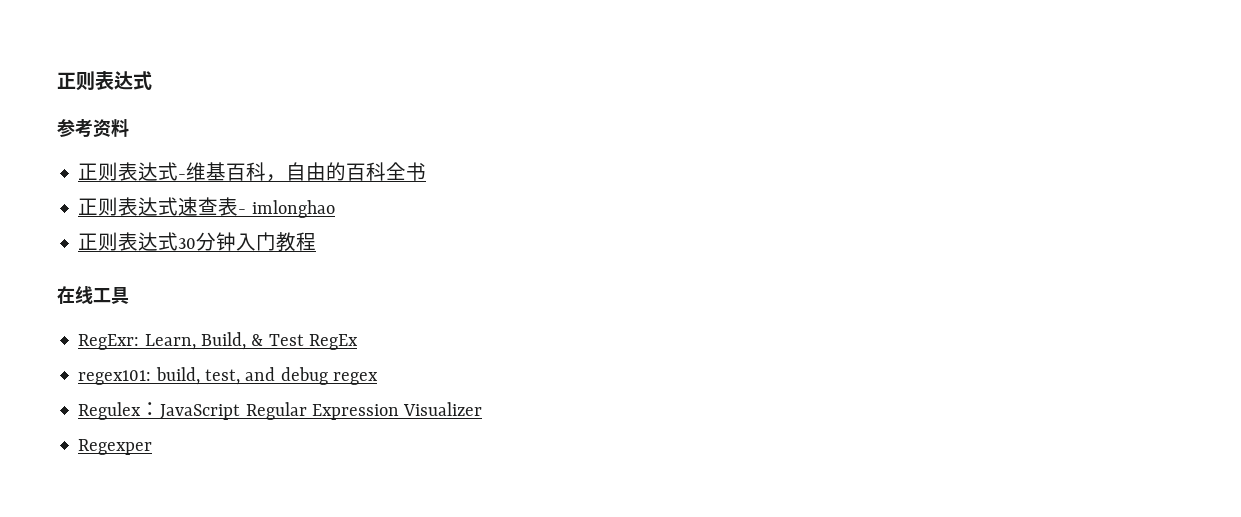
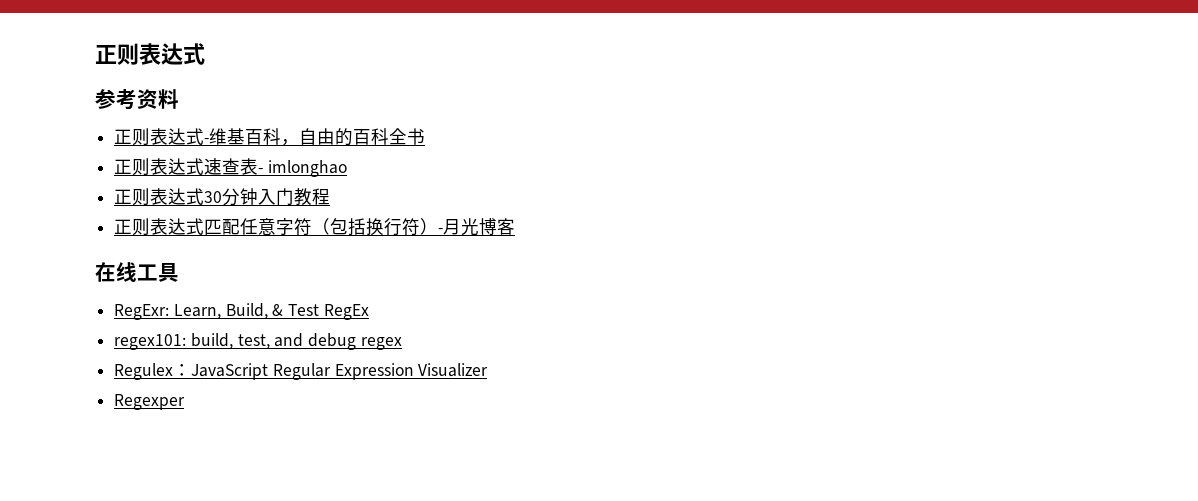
+ 正则表达式匹配任意字符（包括换行符）-月光博客

